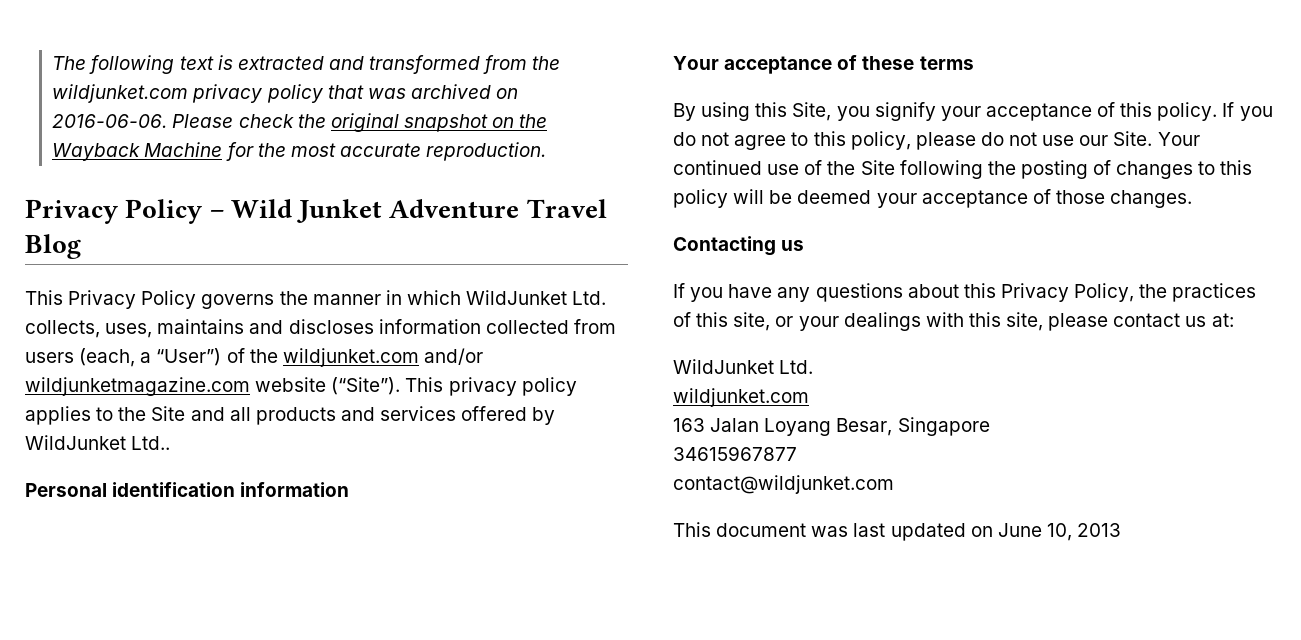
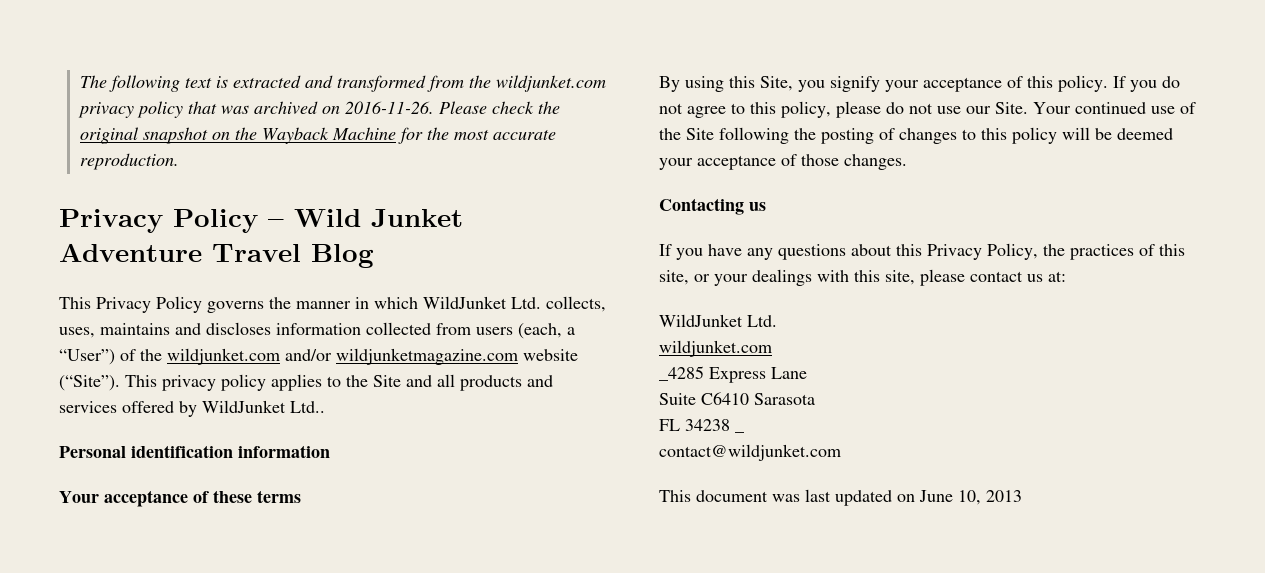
- The following text is extracted and transformed from the wildjunket.com privacy policy that was archived on 2016-06-06.
+ The following text is extracted and transformed from the wildjunket.com privacy policy that was archived on 2016-11-26.
- 163 Jalan Loyang Besar, Singapore
- 34615967877
+ _4285 Express Lane
+ Suite C6410 Sarasota
+ FL 34238 _

